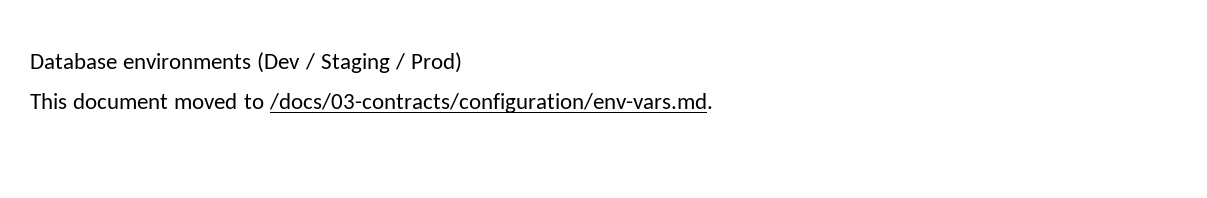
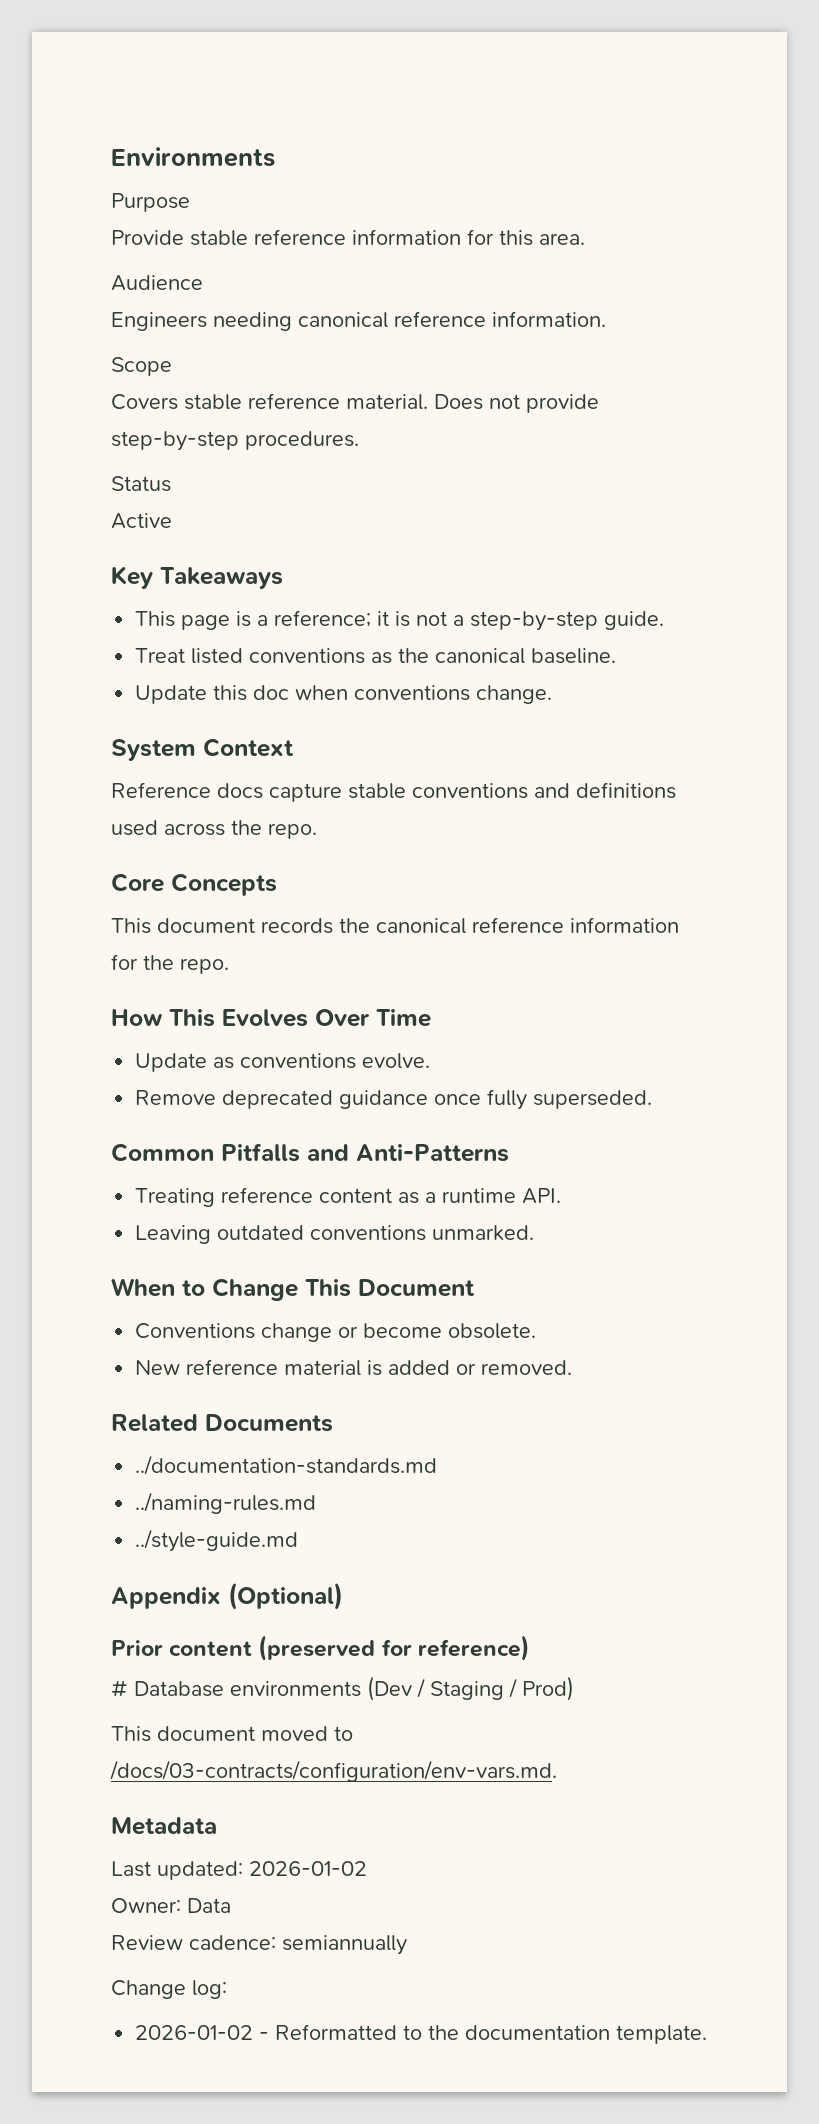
- Database environments (Dev / Staging / Prod)
+ Environments
+ Purpose
+ Provide stable reference information for this area.
+ Audience
+ Engineers needing canonical reference information.
+ Scope
+ Covers stable reference material. Does not provide step-by-step procedures.
+ Status
+ Active
+ Key Takeaways
+ This page is a reference; it is not a step-by-step guide.
+ Treat listed conventions as the canonical baseline.
+ Update this doc when conventions change.
+ System Context
+ Reference docs capture stable conventions and definitions used across the repo.
+ Core Concepts
+ This document records the canonical reference information for the repo.
+ How This Evolves Over Time
+ Update as conventions evolve.
+ Remove deprecated guidance once fully superseded.
+ Common Pitfalls and Anti-Patterns
+ Treating reference content as a runtime API.
+ Leaving outdated conventions unmarked.
+ When to Change This Document
+ Conventions change or become obsolete.
+ New reference material is added or removed.
+ Related Documents
+ ../documentation-standards.md
+ ../naming-rules.md
+ ../style-guide.md
+ Appendix (Optional)
+ Prior content (preserved for reference)
+ # Database environments (Dev / Staging / Prod)
+ Metadata
+ Last updated: 2026-01-02
+ Owner: Data
+ Review cadence: semiannually
+ Change log:
+ 2026-01-02 - Reformatted to the documentation template.

